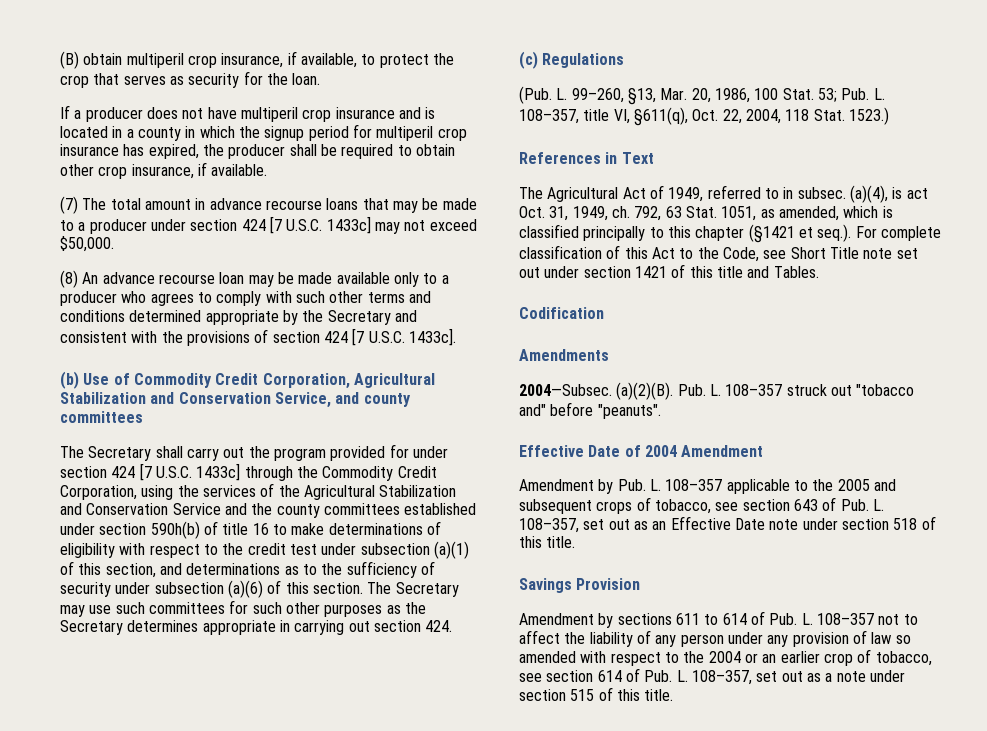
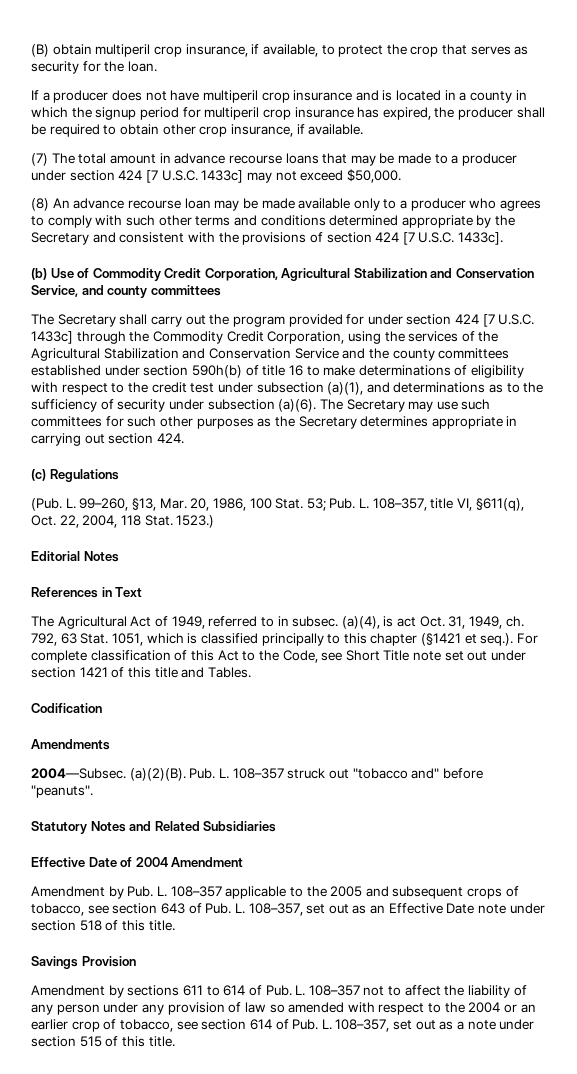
- The Secretary shall carry out the program provided for under section 424 [7 U.S.C. 1433c] through the Commodity Credit Corporation, using the services of the Agricultural Stabilization and Conservation Service and the county committees established under section 590h(b) of title 16 to make determinations of eligibility with respect to the credit test under subsection (a)(1) of this section, and determinations as to the sufficiency of security under subsection (a)(6) of this section.
+ The Secretary shall carry out the program provided for under section 424 [7 U.S.C. 1433c] through the Commodity Credit Corporation, using the services of the Agricultural Stabilization and Conservation Service and the county committees established under section 590h(b) of title 16 to make determinations of eligibility with respect to the credit test under subsection (a)(1), and determinations as to the sufficiency of security under subsection (a)(6).
+ Editorial Notes
- 1051, as amended, which is classified principally to this chapter (§1421 et seq.). For complete classification of this Act to the Code, see Short Title note set out under section 1421 of this title and Tables.
+ 1051, which is classified principally to this chapter (§1421 et seq.). For complete classification of this Act to the Code, see Short Title note set out under section 1421 of this title and Tables.
+ Statutory Notes and Related Subsidiaries

